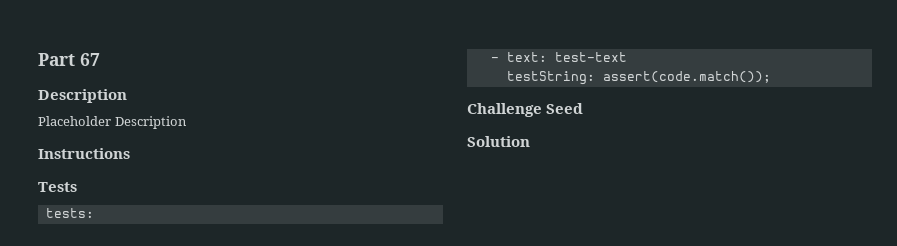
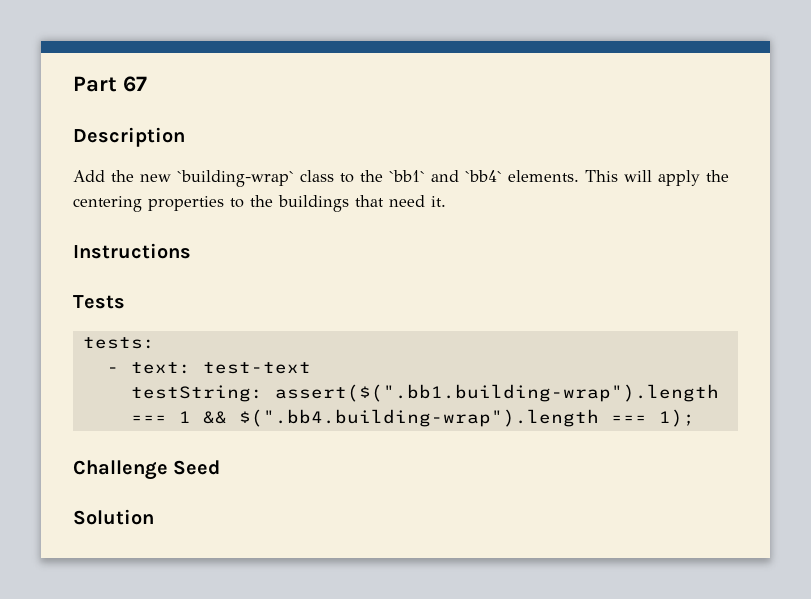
- Placeholder Description
+ Add the new `building-wrap` class to the `bb1` and `bb4` elements. This will apply the centering properties to the buildings that need it.
- testString: assert(code.match());
+ testString: assert($(".bb1.building-wrap").length === 1 && $(".bb4.building-wrap").length === 1);

